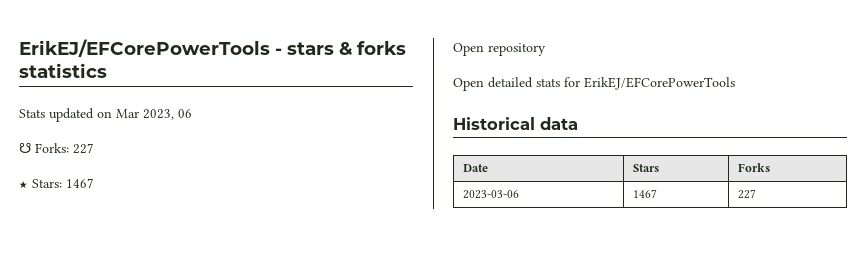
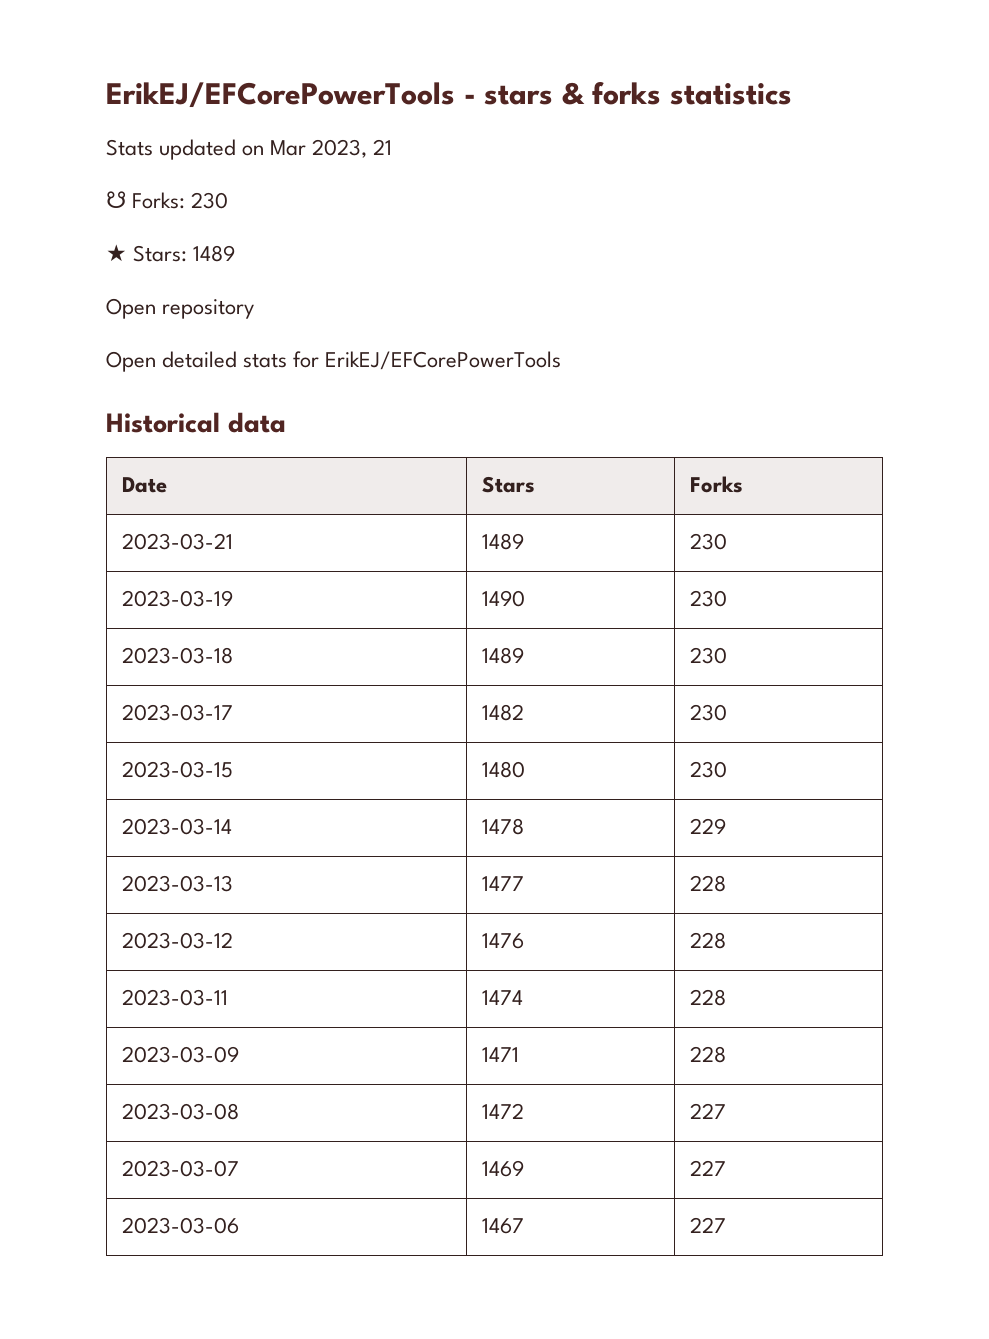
- Stats updated on Mar 2023, 06
+ Stats updated on Mar 2023, 21
- ☋ Forks: 227
+ ☋ Forks: 230
- ★ Stars: 1467
+ ★ Stars: 1489
+ 2023-03-21 | 1489 | 230
+ 2023-03-19 | 1490 | 230
+ 2023-03-18 | 1489 | 230
+ 2023-03-17 | 1482 | 230
+ 2023-03-15 | 1480 | 230
+ 2023-03-14 | 1478 | 229
+ 2023-03-13 | 1477 | 228
+ 2023-03-12 | 1476 | 228
+ 2023-03-11 | 1474 | 228
+ 2023-03-09 | 1471 | 228
+ 2023-03-08 | 1472 | 227
+ 2023-03-07 | 1469 | 227

